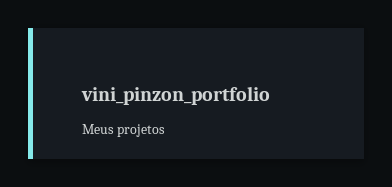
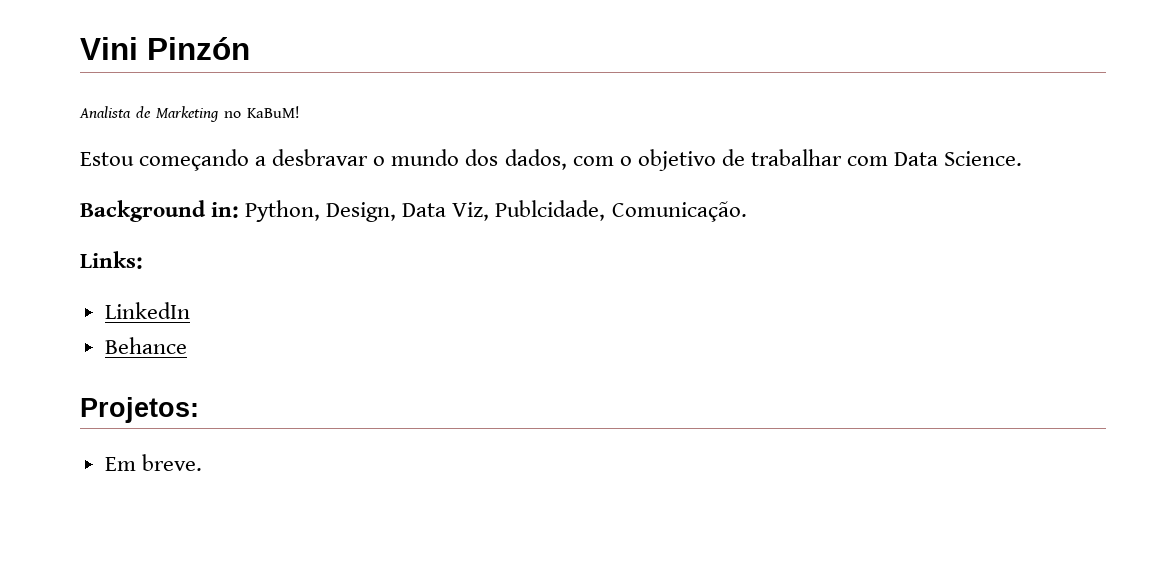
- vini_pinzon_portfolio
- Meus projetos
+ Vini Pinzón
+ Analista de Marketing no KaBuM!
+ Estou começando a desbravar o mundo dos dados, com o objetivo de trabalhar com Data Science.
+ Background in: Python, Design, Data Viz, Publcidade, Comunicação.
+ Links:
+ LinkedIn
+ Behance
+ Projetos:
+ Em breve.

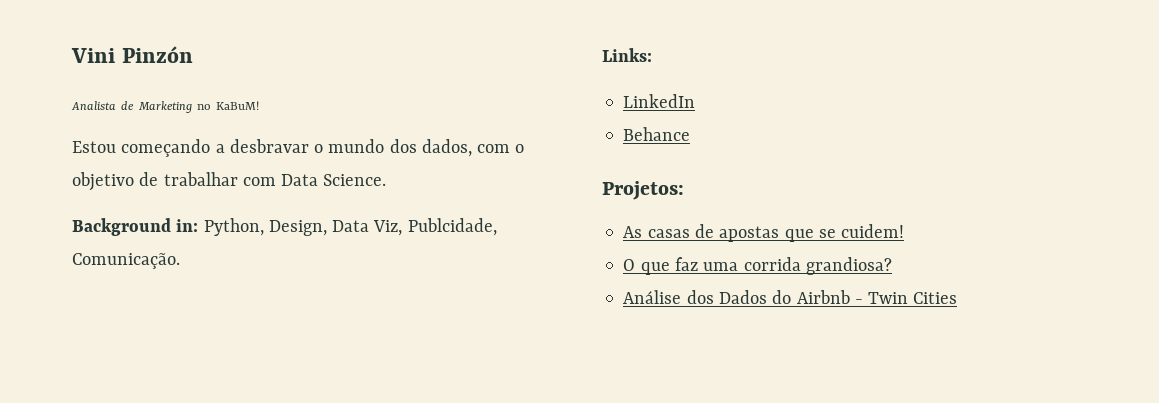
- Em breve.
+ As casas de apostas que se cuidem!
+ O que faz uma corrida grandiosa?
+ Análise dos Dados do Airbnb - Twin Cities

